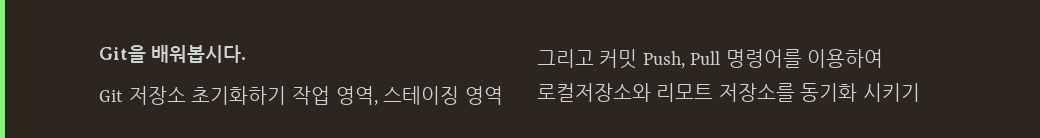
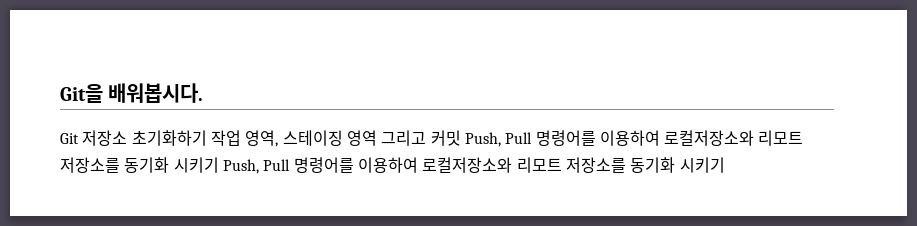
- Git 저장소 초기화하기 작업 영역, 스테이징 영역 그리고 커밋 Push, Pull 명령어를 이용하여 로컬저장소와 리모트 저장소를 동기화 시키기
+ Git 저장소 초기화하기 작업 영역, 스테이징 영역 그리고 커밋 Push, Pull 명령어를 이용하여 로컬저장소와 리모트 저장소를 동기화 시키기 Push, Pull 명령어를 이용하여 로컬저장소와 리모트 저장소를 동기화 시키기

